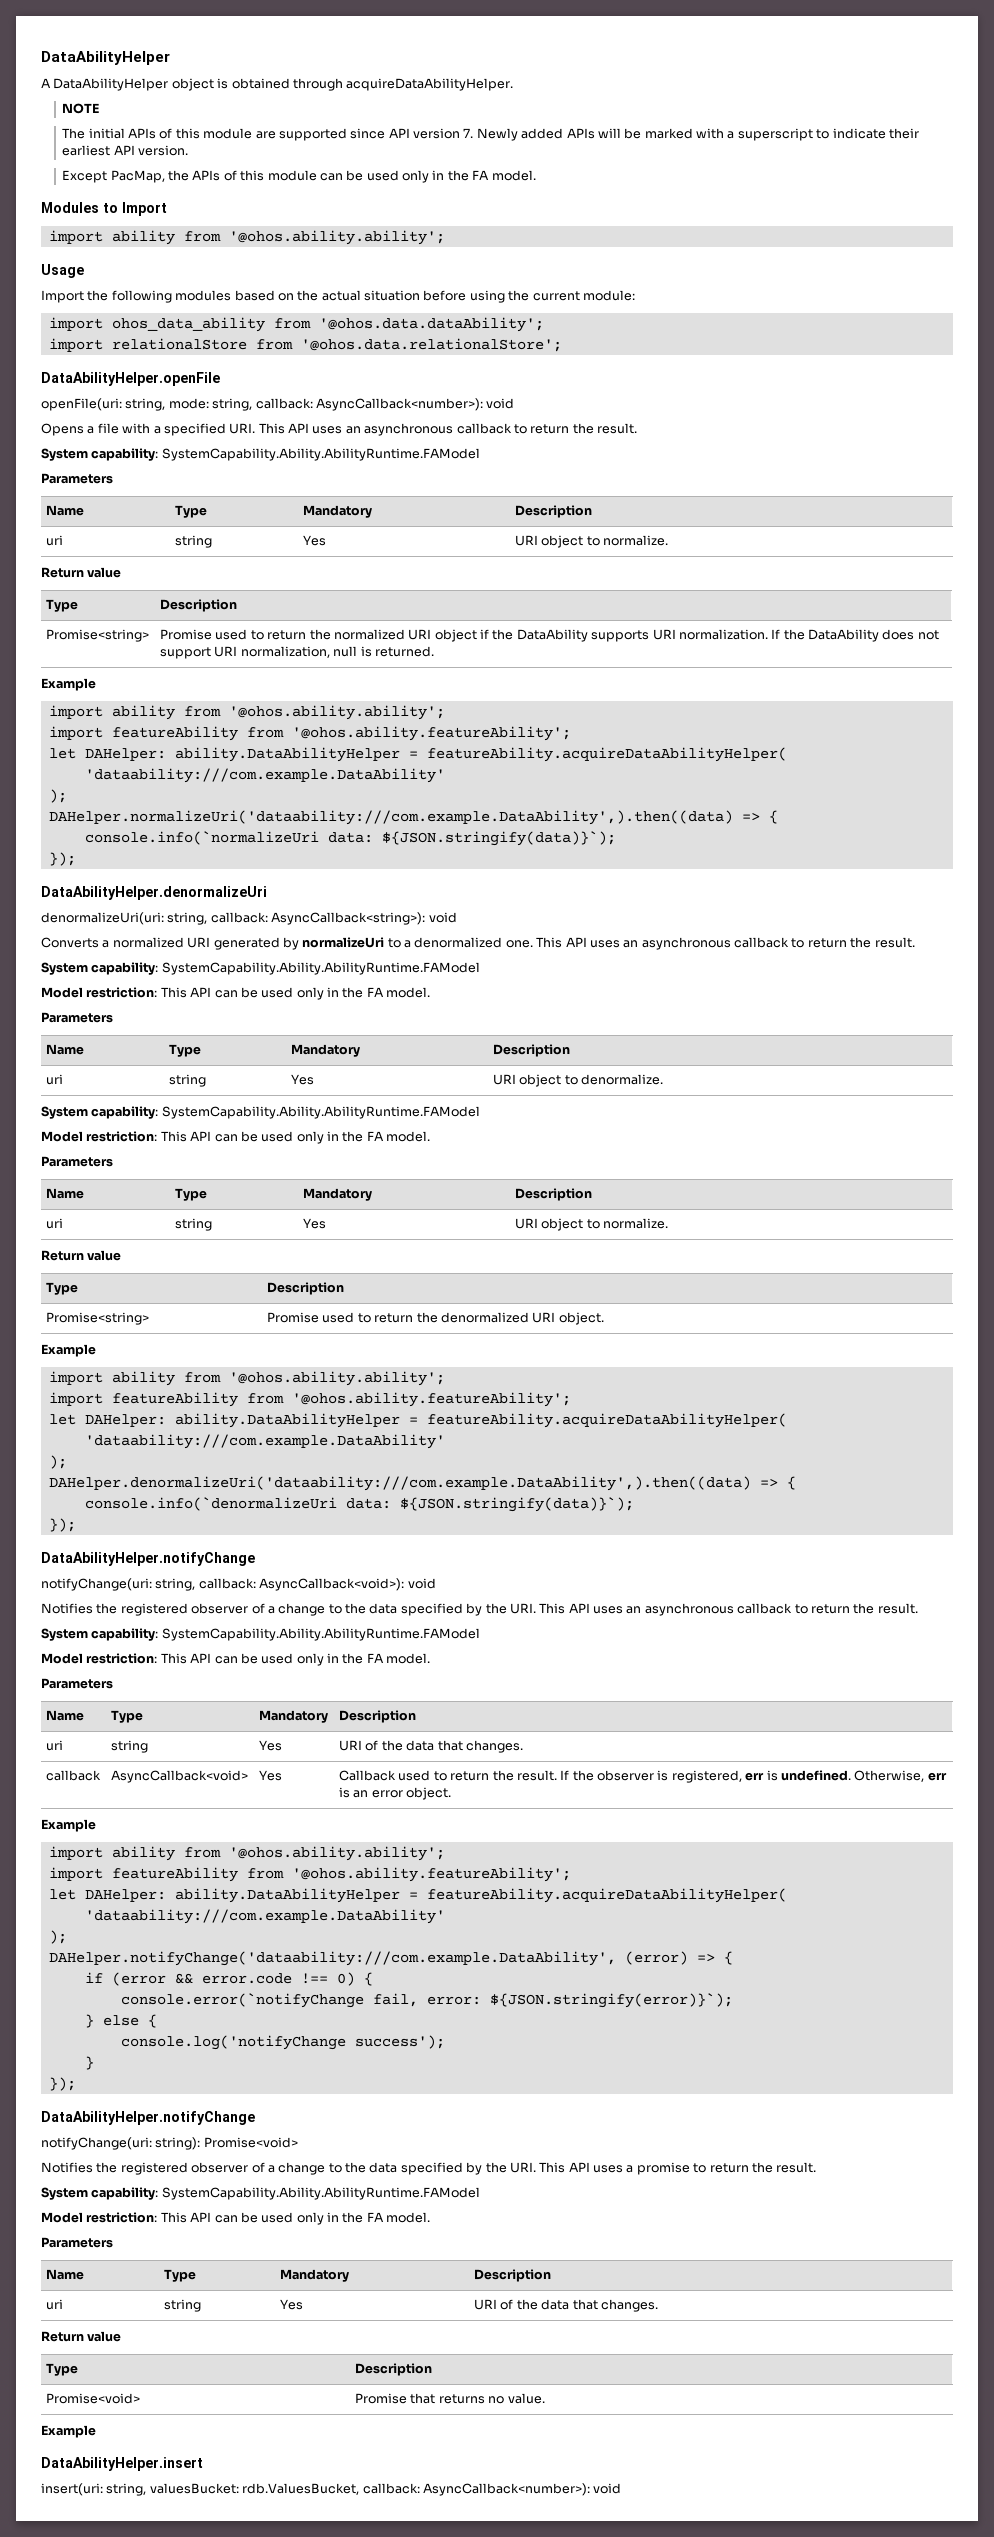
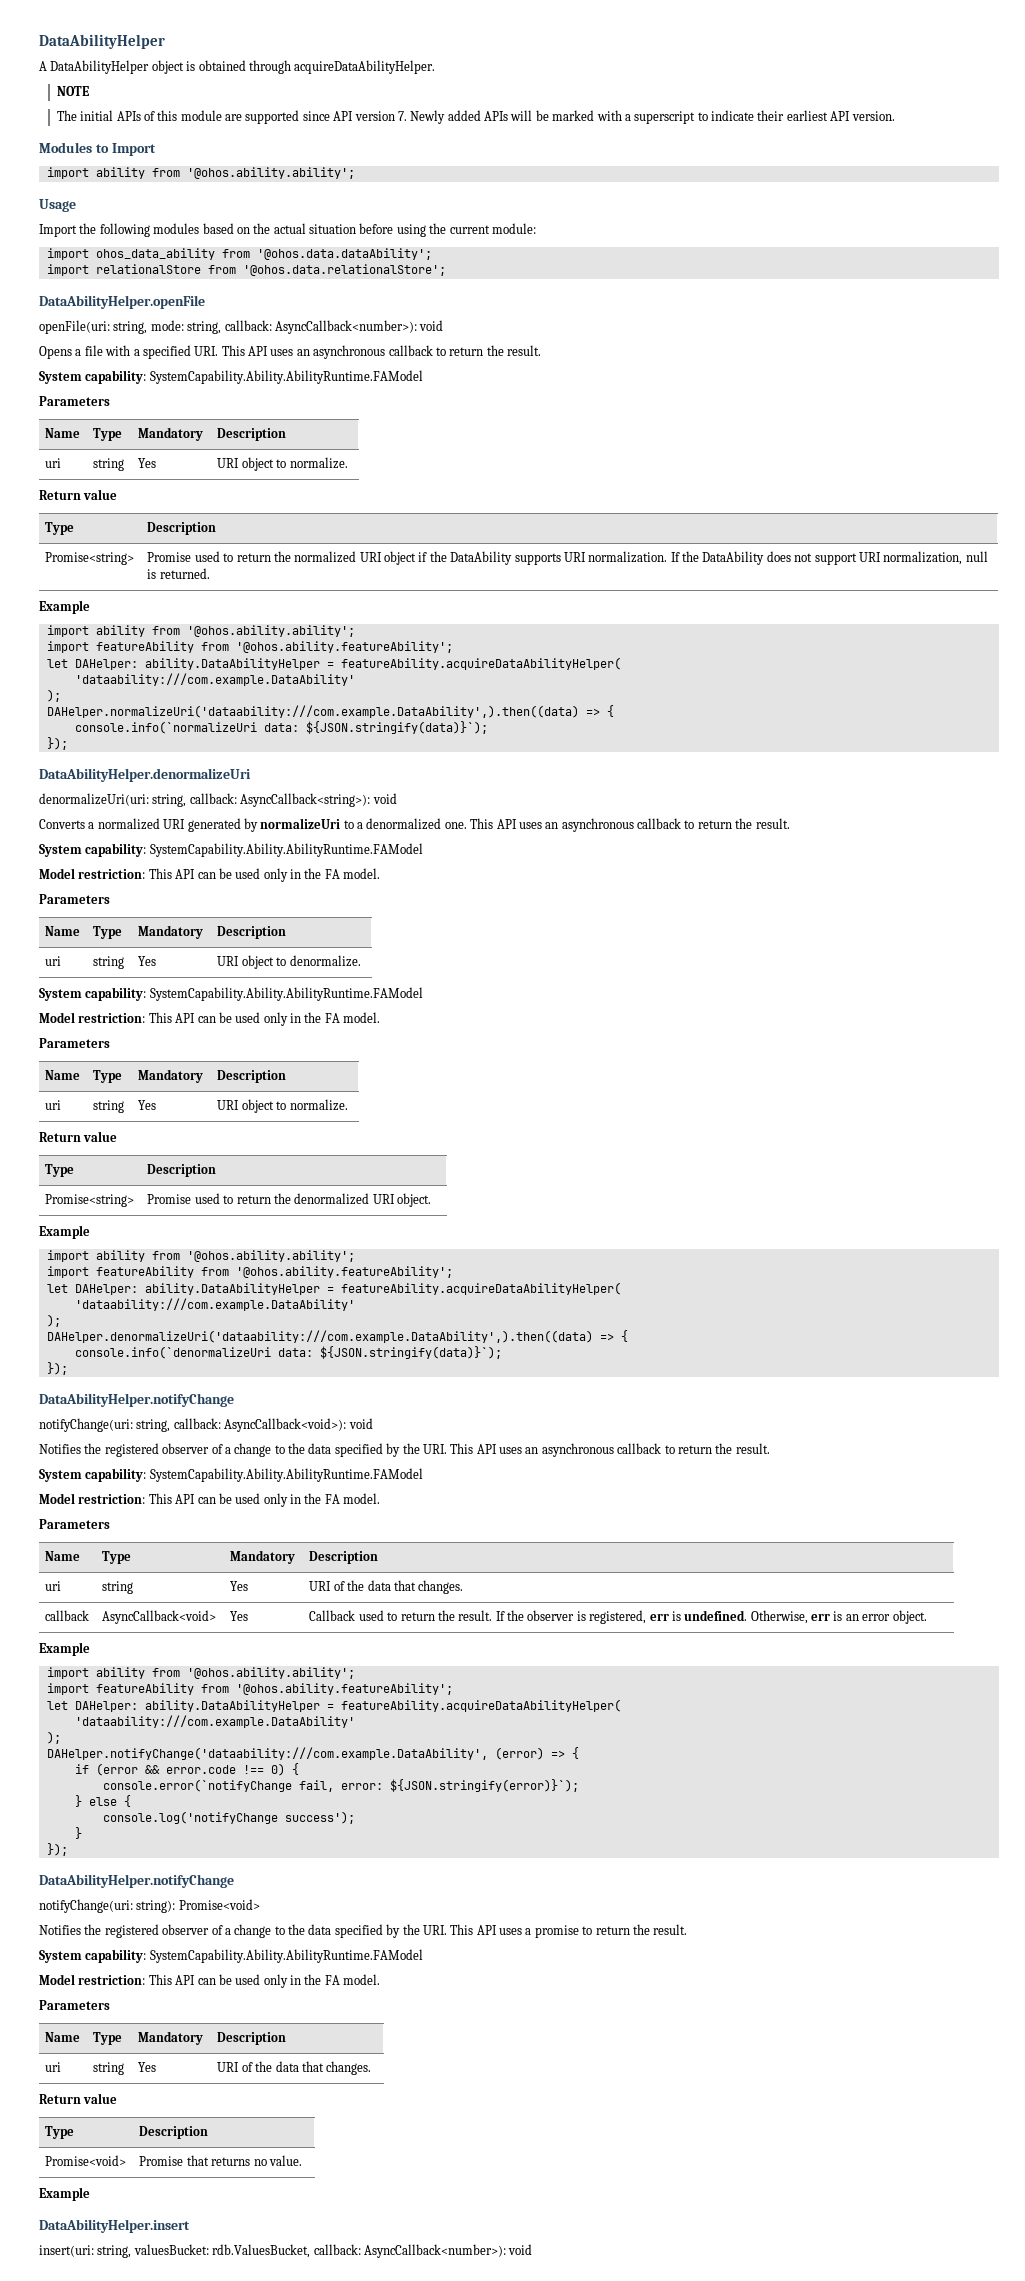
- Except PacMap, the APIs of this module can be used only in the FA model.

